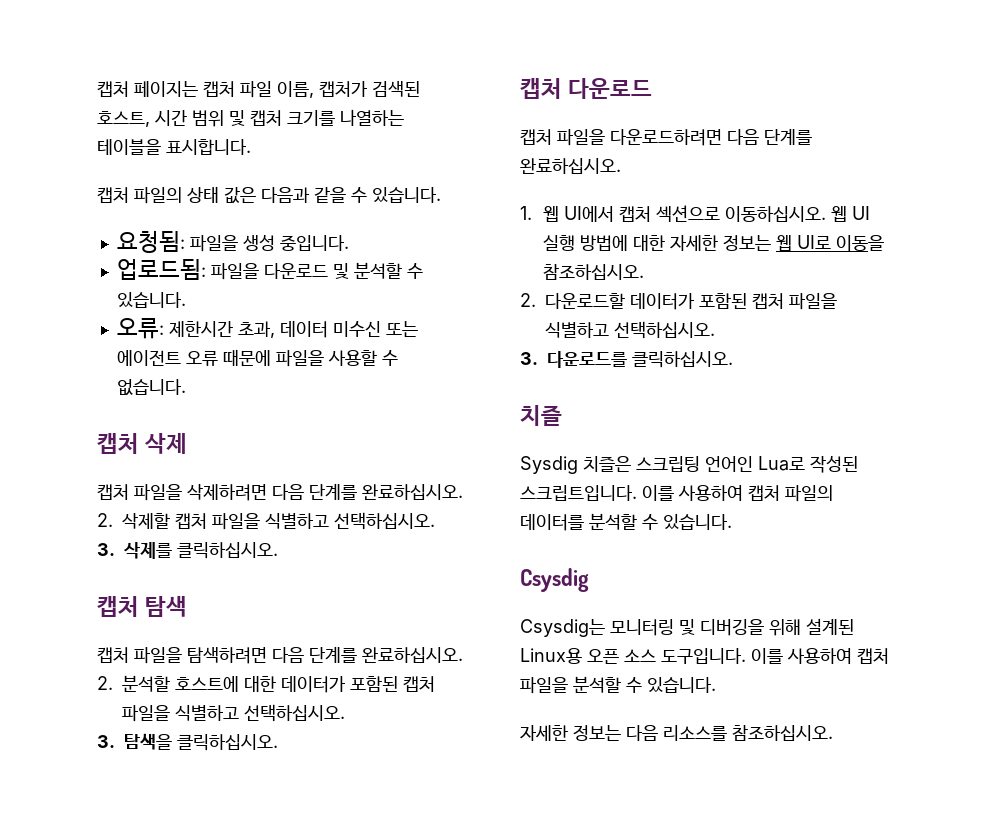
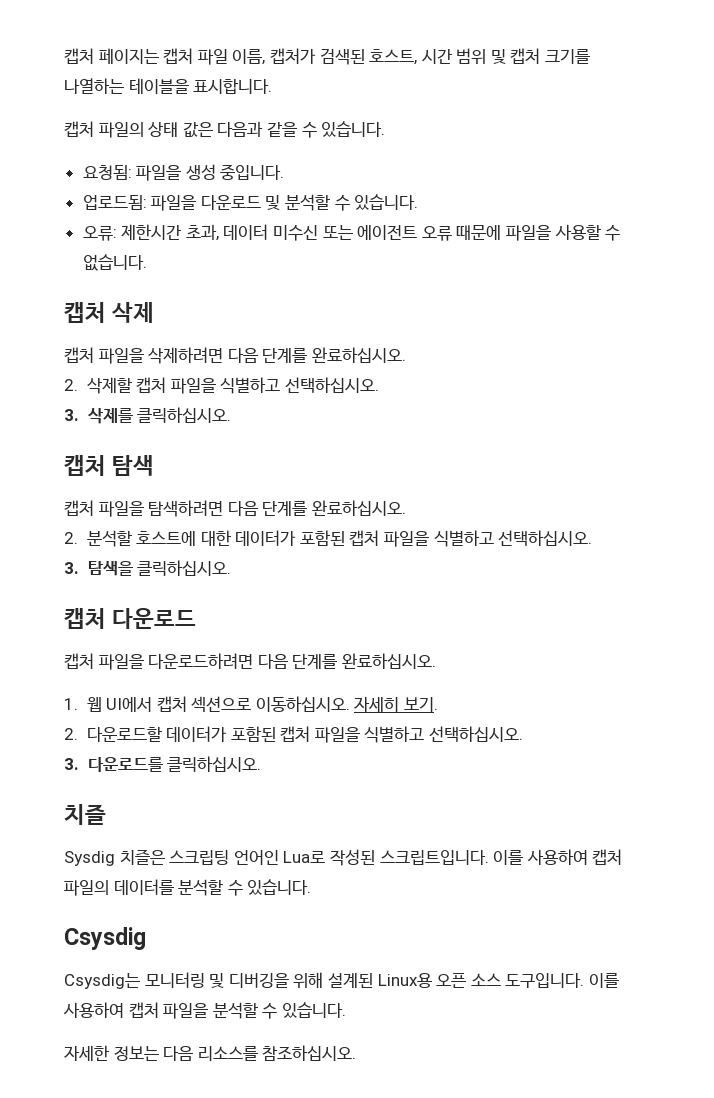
- 웹 UI 실행 방법에 대한 자세한 정보는 웹 UI로 이동을 참조하십시오.
+ 자세히 보기.

